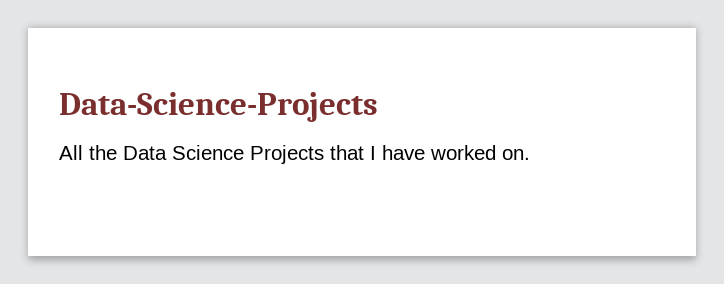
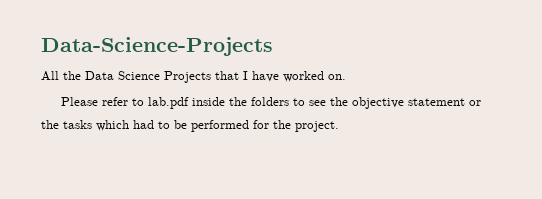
+ Please refer to lab.pdf inside the folders to see the objective statement or the tasks which had to be performed for the project.

